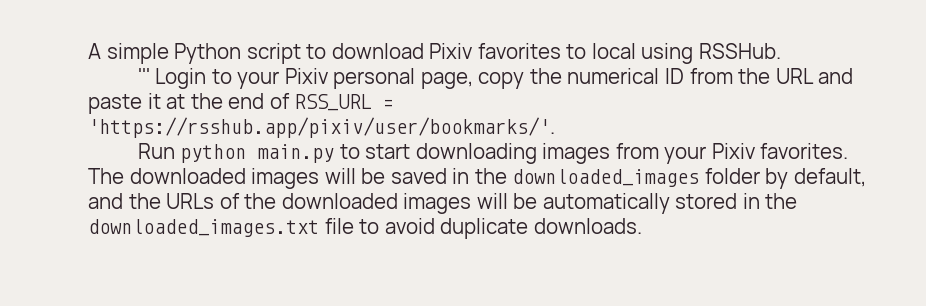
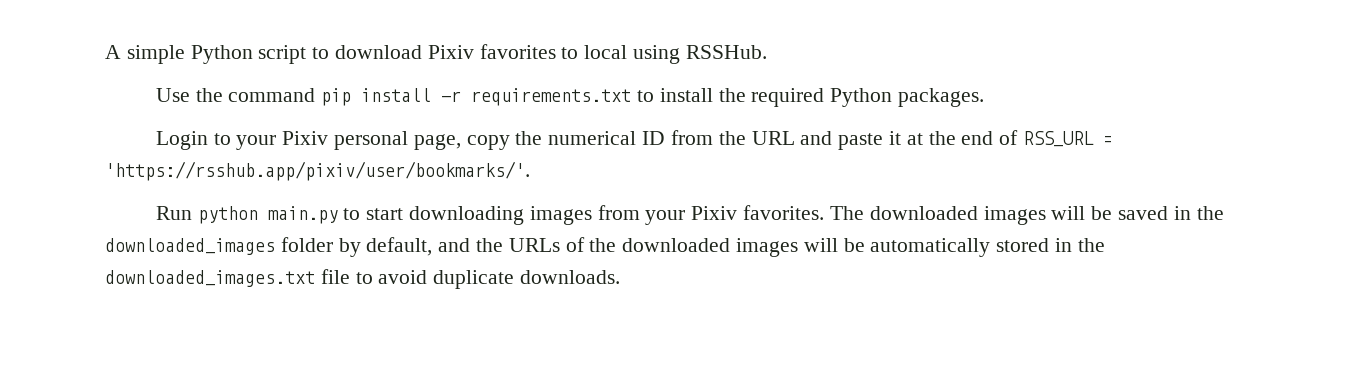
- ''' Login to your Pixiv personal page, copy the numerical ID from the URL and paste it at the end of RSS_URL = 'https://rsshub.app/pixiv/user/bookmarks/'.
+ Use the command pip install -r requirements.txt to install the required Python packages.
+ Login to your Pixiv personal page, copy the numerical ID from the URL and paste it at the end of RSS_URL = 'https://rsshub.app/pixiv/user/bookmarks/'.

